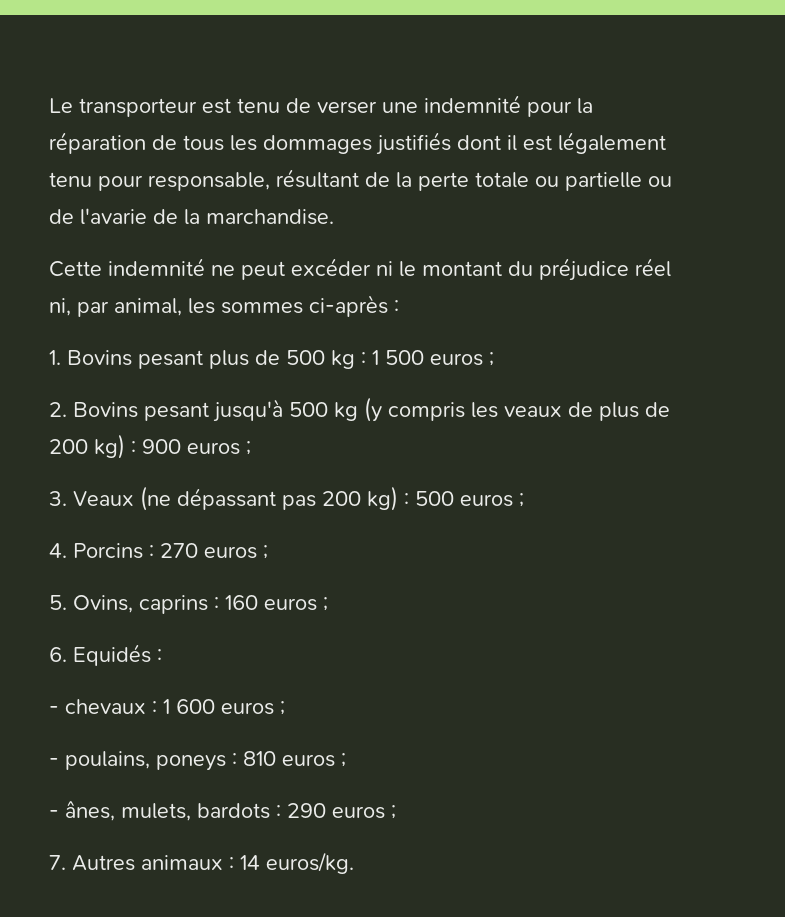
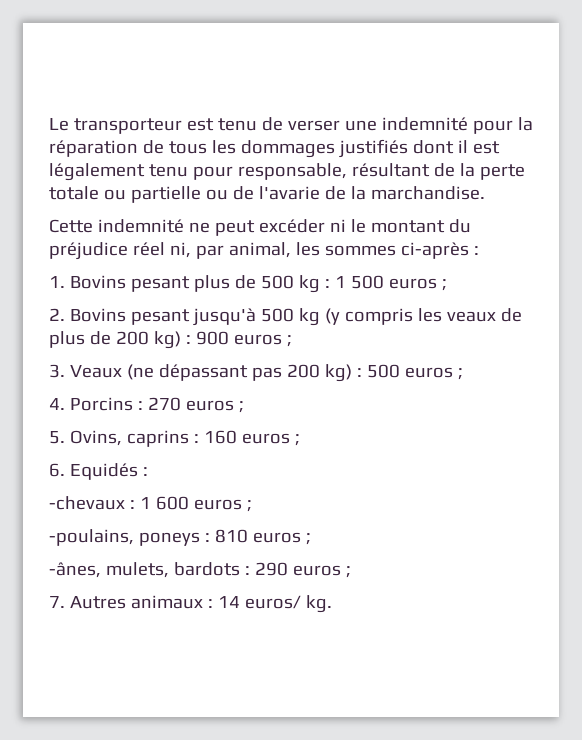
- - chevaux : 1 600 euros ;
+ -chevaux : 1 600 euros ;
- - poulains, poneys : 810 euros ;
+ -poulains, poneys : 810 euros ;
- - ânes, mulets, bardots : 290 euros ;
+ -ânes, mulets, bardots : 290 euros ;
- 7. Autres animaux : 14 euros/kg.
+ 7. Autres animaux : 14 euros/ kg.

